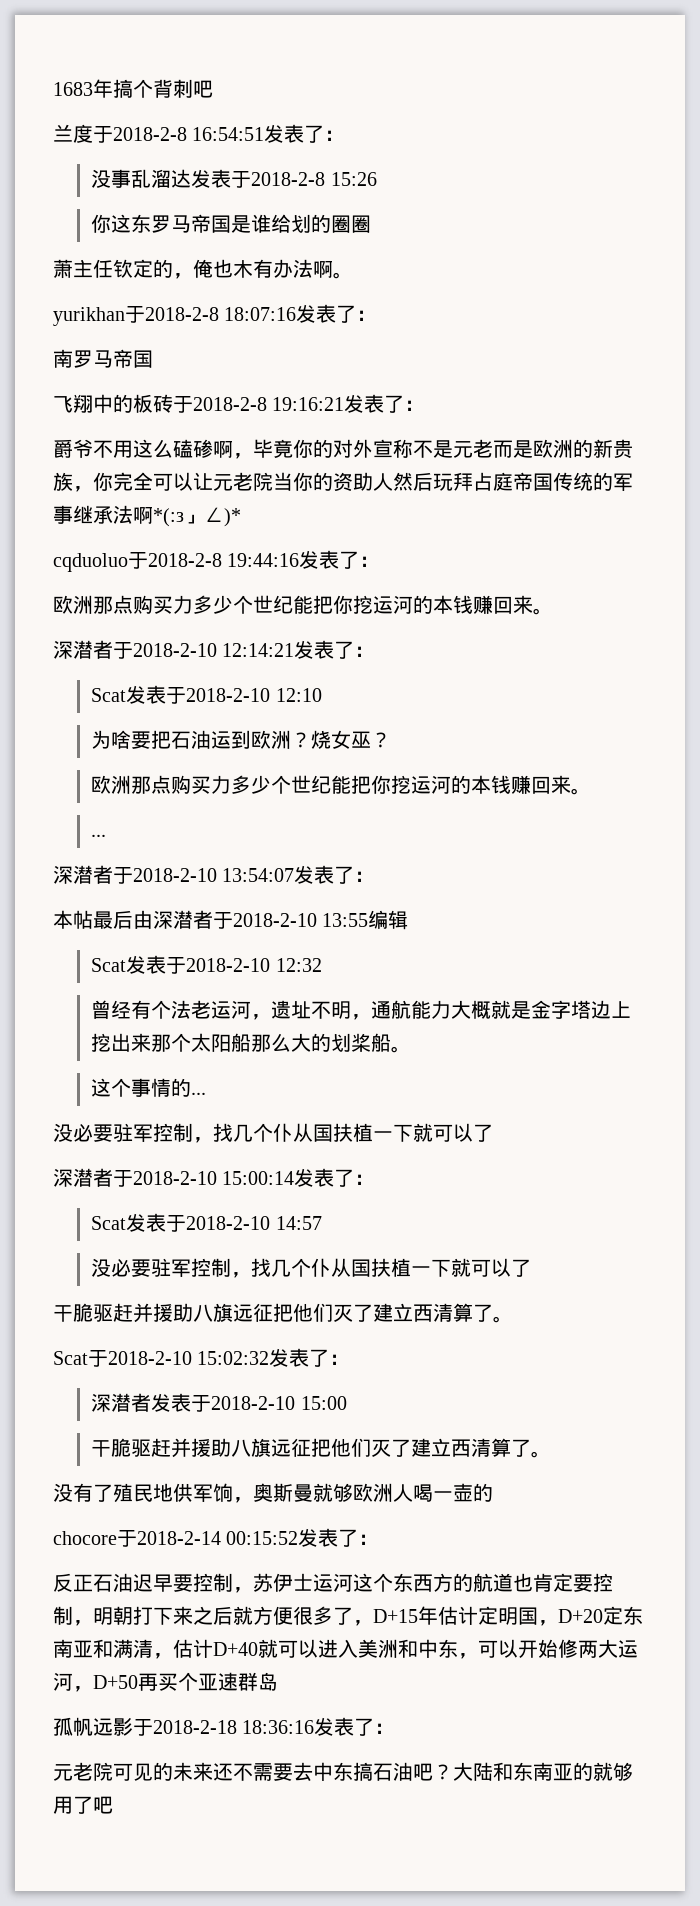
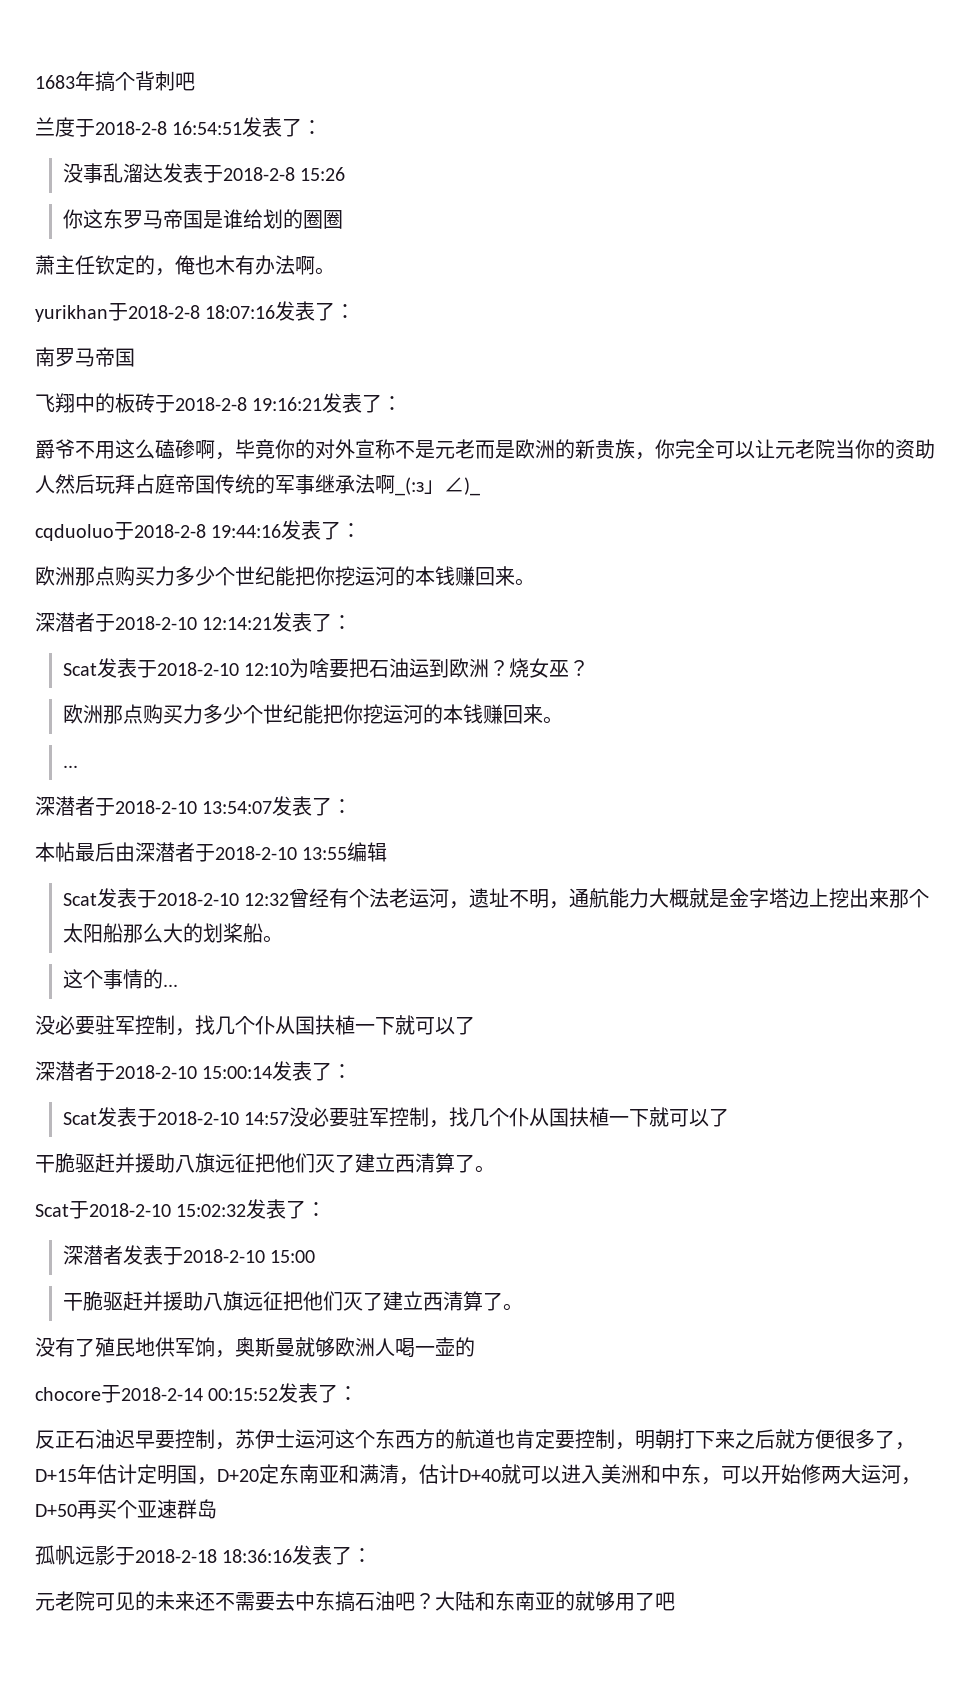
- 爵爷不用这么磕碜啊，毕竟你的对外宣称不是元老而是欧洲的新贵族，你完全可以让元老院当你的资助人然后玩拜占庭帝国传统的军事继承法啊*(:з」∠)*
+ 爵爷不用这么磕碜啊，毕竟你的对外宣称不是元老而是欧洲的新贵族，你完全可以让元老院当你的资助人然后玩拜占庭帝国传统的军事继承法啊_(:з」∠)_
- Scat发表于2018-2-10 12:10
- 为啥要把石油运到欧洲？
+ Scat发表于2018-2-10 12:10为啥要把石油运到欧洲？
- Scat发表于2018-2-10 12:32
- 曾经有个法老运河，遗址不明，通航能力大概就是金字塔边上挖出来那个太阳船那么大的划桨船。
+ Scat发表于2018-2-10 12:32曾经有个法老运河，遗址不明，通航能力大概就是金字塔边上挖出来那个太阳船那么大的划桨船。
- Scat发表于2018-2-10 14:57
- 没必要驻军控制，找几个仆从国扶植一下就可以了
+ Scat发表于2018-2-10 14:57没必要驻军控制，找几个仆从国扶植一下就可以了

